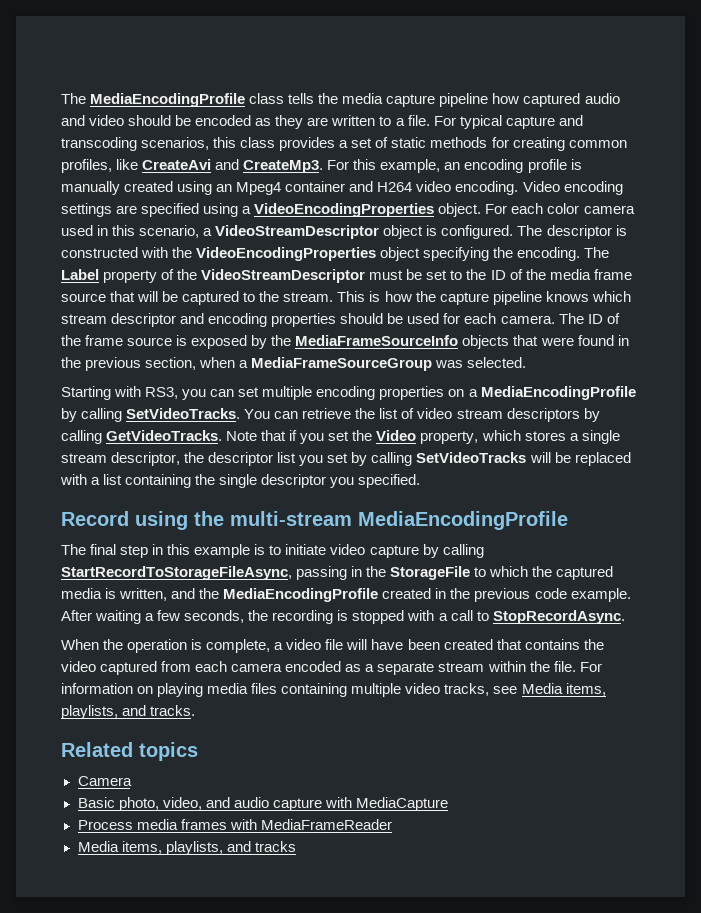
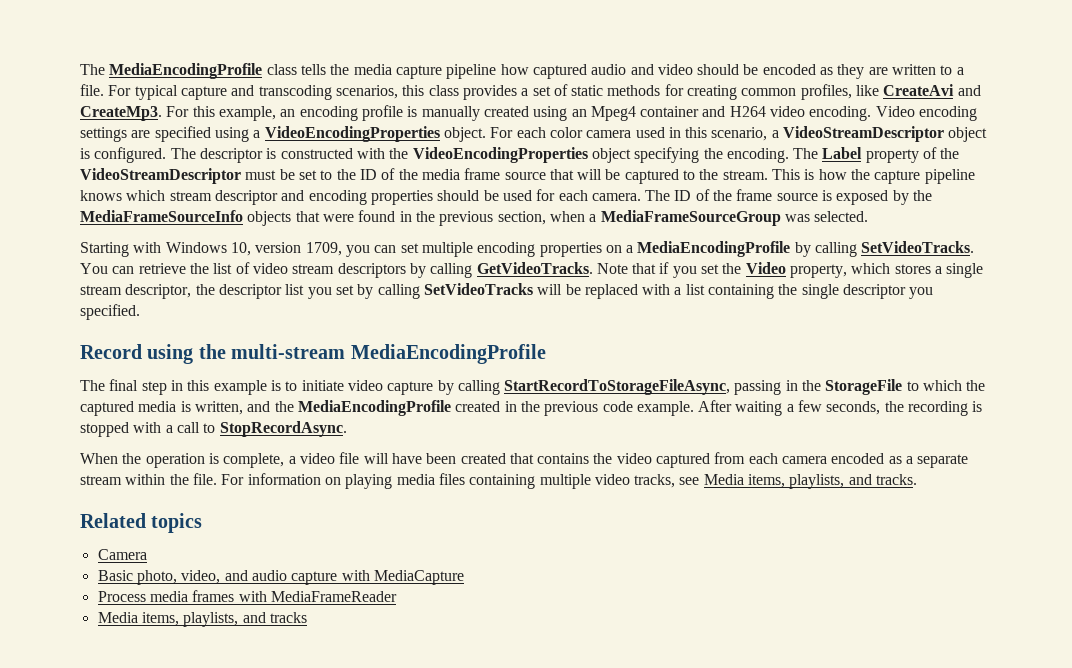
- Starting with RS3, you can set multiple encoding properties on a MediaEncodingProfile by calling SetVideoTracks.
+ Starting with Windows 10, version 1709, you can set multiple encoding properties on a MediaEncodingProfile by calling SetVideoTracks.

